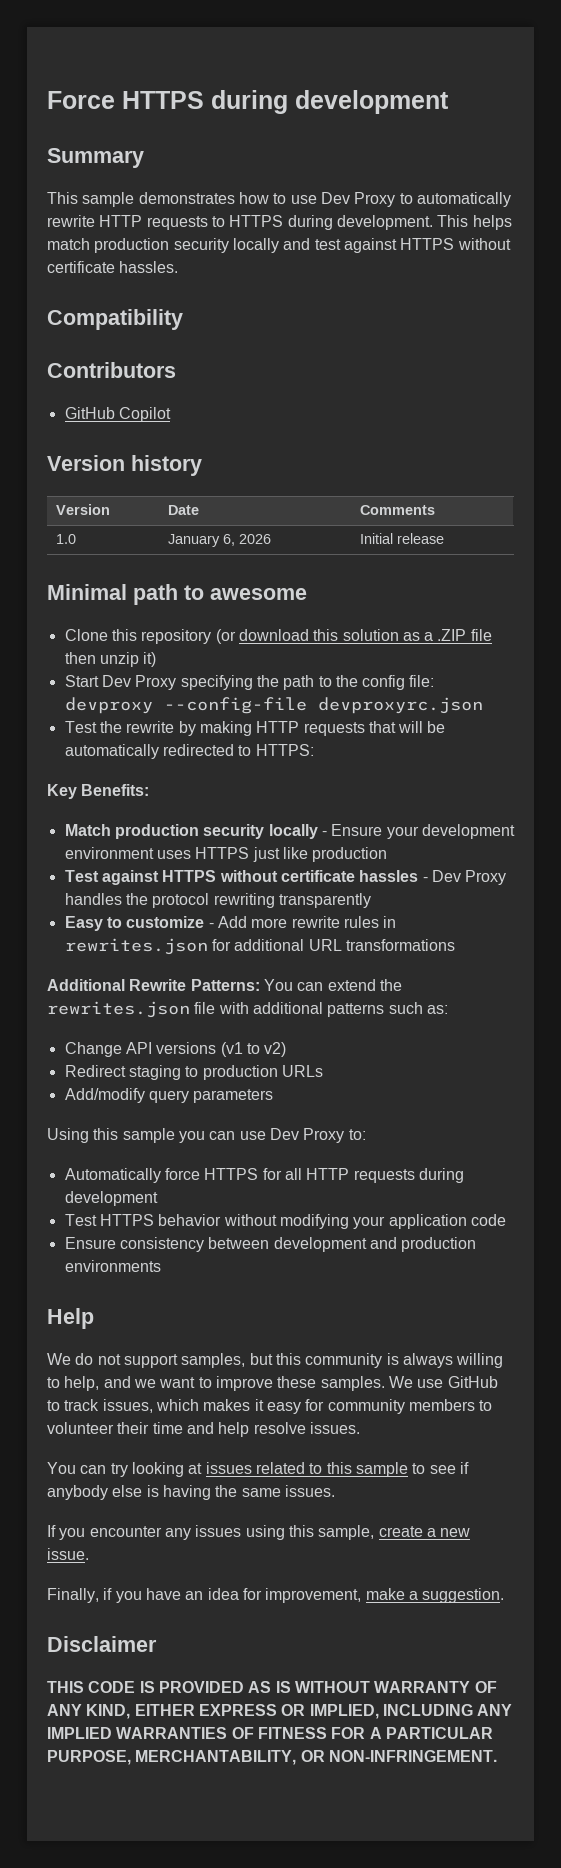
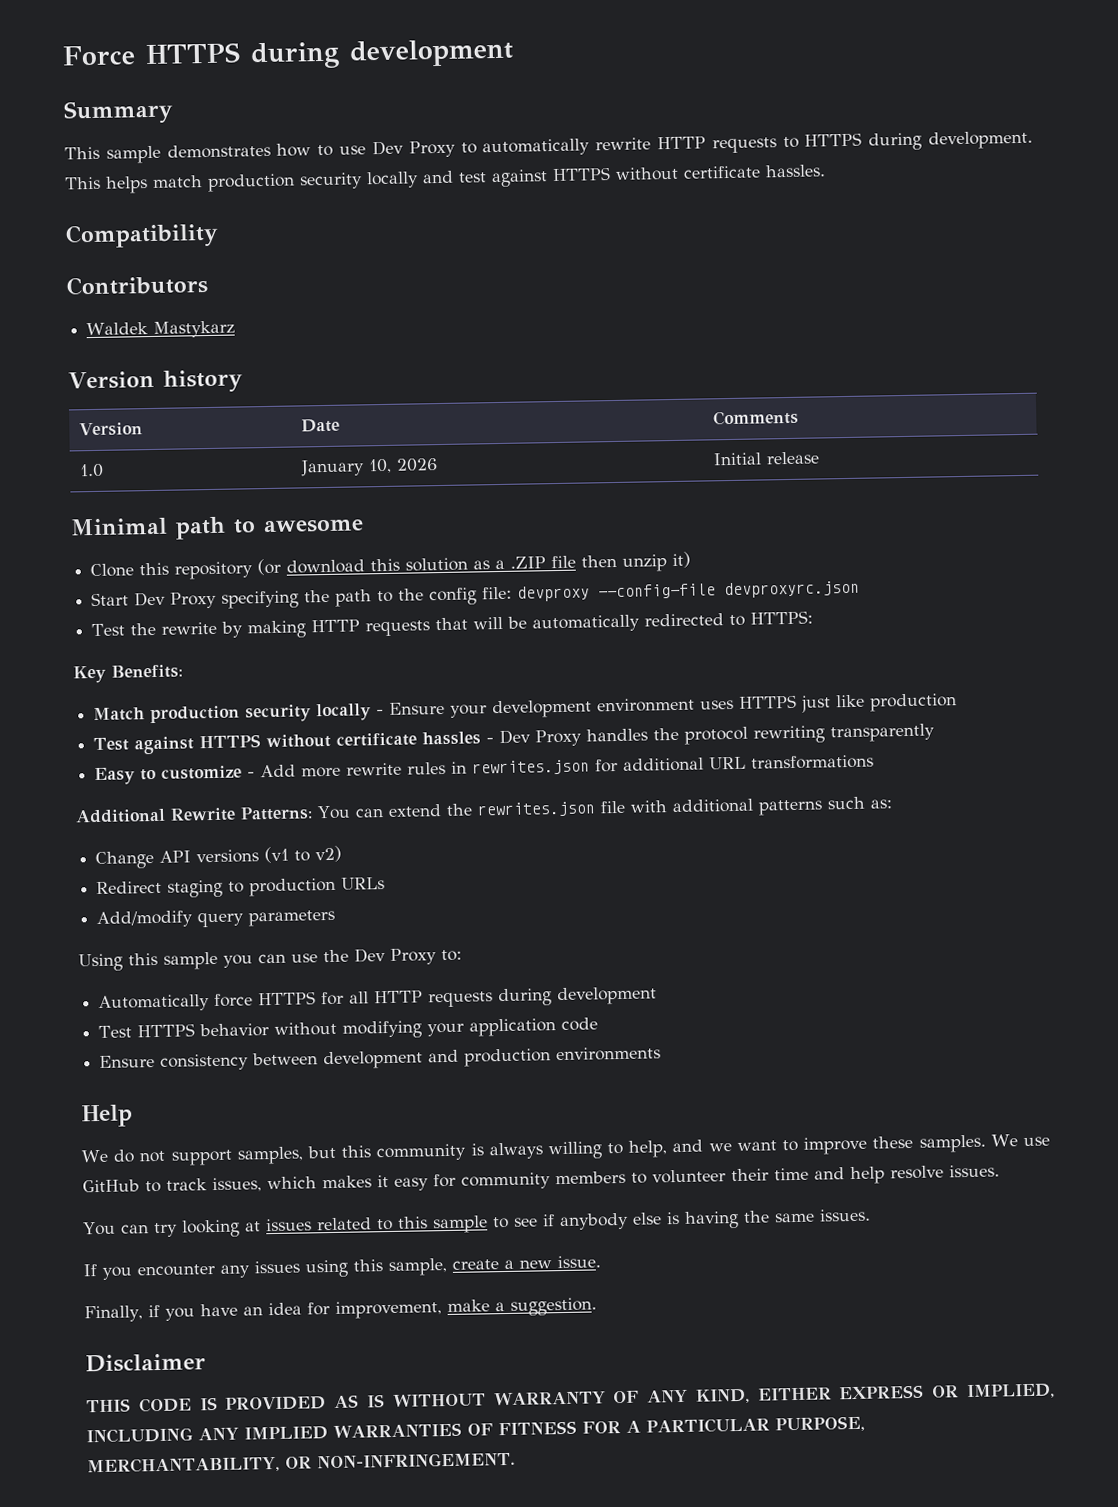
- GitHub Copilot
+ Waldek Mastykarz
- 1.0 | January 6, 2026 | Initial release
+ 1.0 | January 10, 2026 | Initial release
- Using this sample you can use Dev Proxy to:
+ Using this sample you can use the Dev Proxy to:

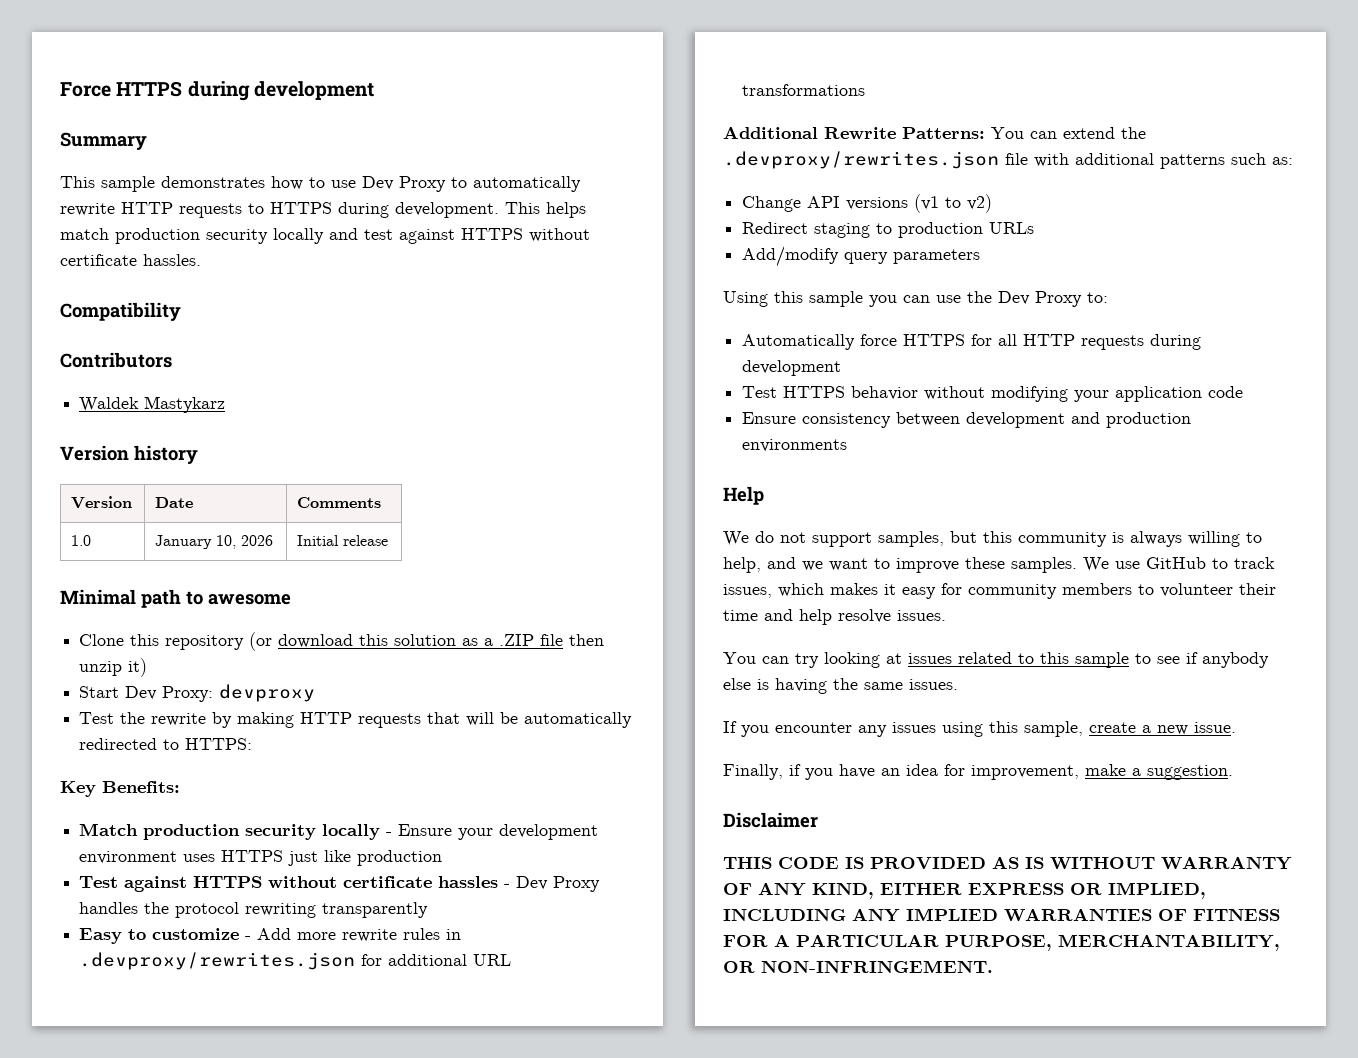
- Start Dev Proxy specifying the path to the config file: devproxy --config-file devproxyrc.json
+ Start Dev Proxy: devproxy
- Easy to customize - Add more rewrite rules in rewrites.json for additional URL transformations
+ Easy to customize - Add more rewrite rules in .devproxy/rewrites.json for additional URL transformations
- Additional Rewrite Patterns: You can extend the rewrites.json file with additional patterns such as:
+ Additional Rewrite Patterns: You can extend the .devproxy/rewrites.json file with additional patterns such as:

